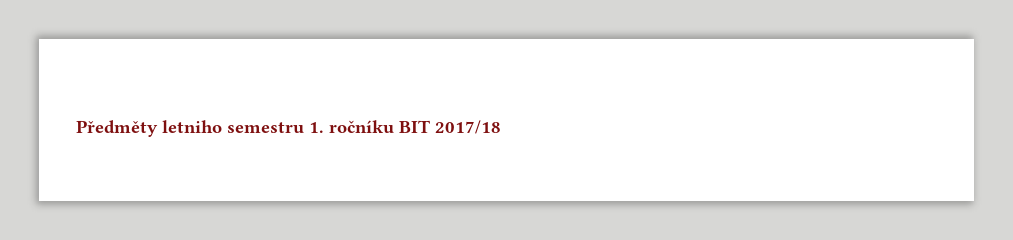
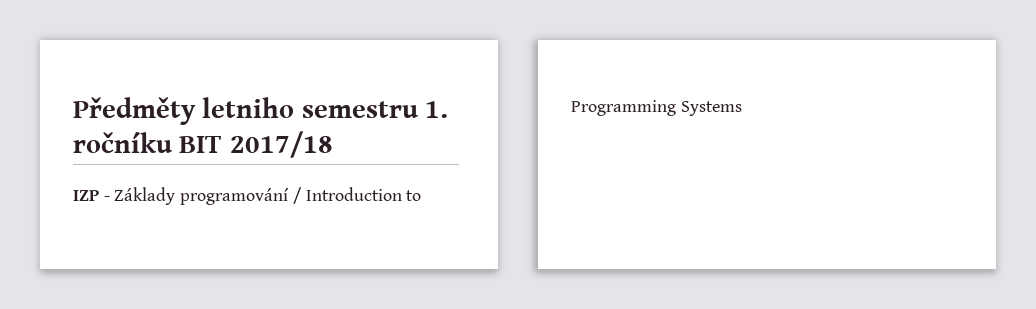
+ IZP - Základy programování / Introduction to Programming Systems

